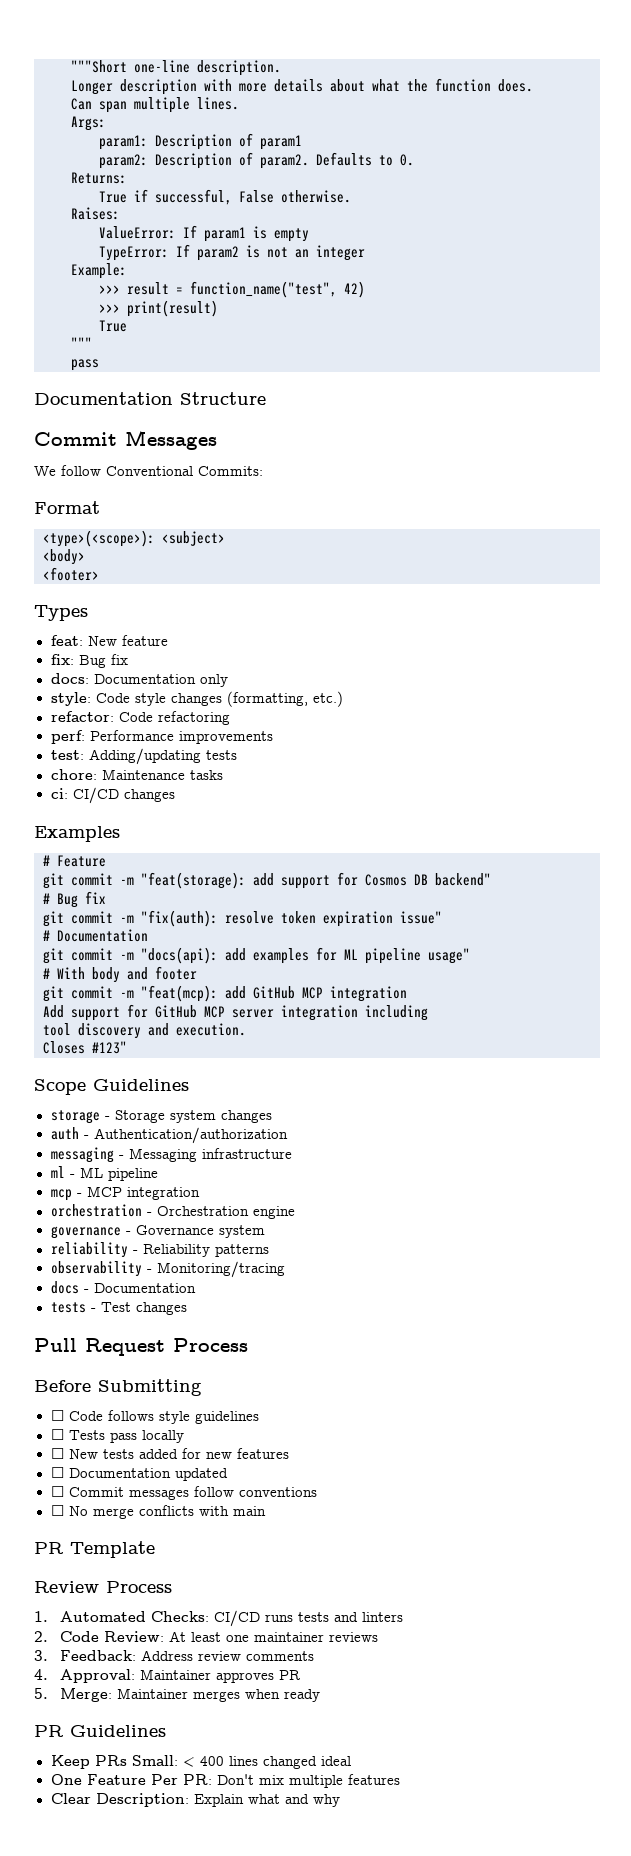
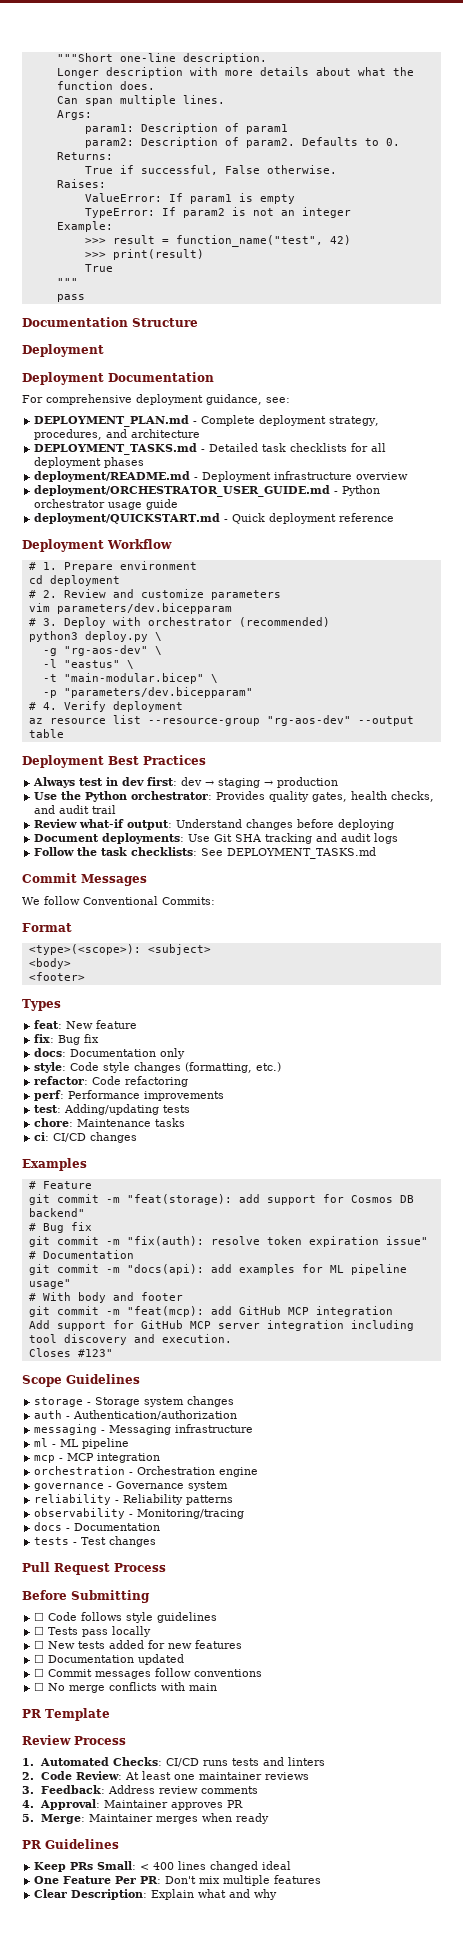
  Documentation Structure
+ Deployment
+ Deployment Documentation
+ For comprehensive deployment guidance, see:
+ DEPLOYMENT_PLAN.md - Complete deployment strategy, procedures, and architecture
+ DEPLOYMENT_TASKS.md - Detailed task checklists for all deployment phases
+ deployment/README.md - Deployment infrastructure overview
+ deployment/ORCHESTRATOR_USER_GUIDE.md - Python orchestrator usage guide
+ deployment/QUICKSTART.md - Quick deployment reference
+ Deployment Workflow
+ # 1. Prepare environment
+ cd deployment
+ # 2. Review and customize parameters
+ vim parameters/dev.bicepparam
+ # 3. Deploy with orchestrator (recommended)
+ python3 deploy.py \
+ -g "rg-aos-dev" \
+ -l "eastus" \
+ -t "main-modular.bicep" \
+ -p "parameters/dev.bicepparam"
+ # 4. Verify deployment
+ az resource list --resource-group "rg-aos-dev" --output table
+ Deployment Best Practices
+ Always test in dev first: dev → staging → production
+ Use the Python orchestrator: Provides quality gates, health checks, and audit trail
+ Review what-if output: Understand changes before deploying
+ Document deployments: Use Git SHA tracking and audit logs
+ Follow the task checklists: See DEPLOYMENT_TASKS.md

